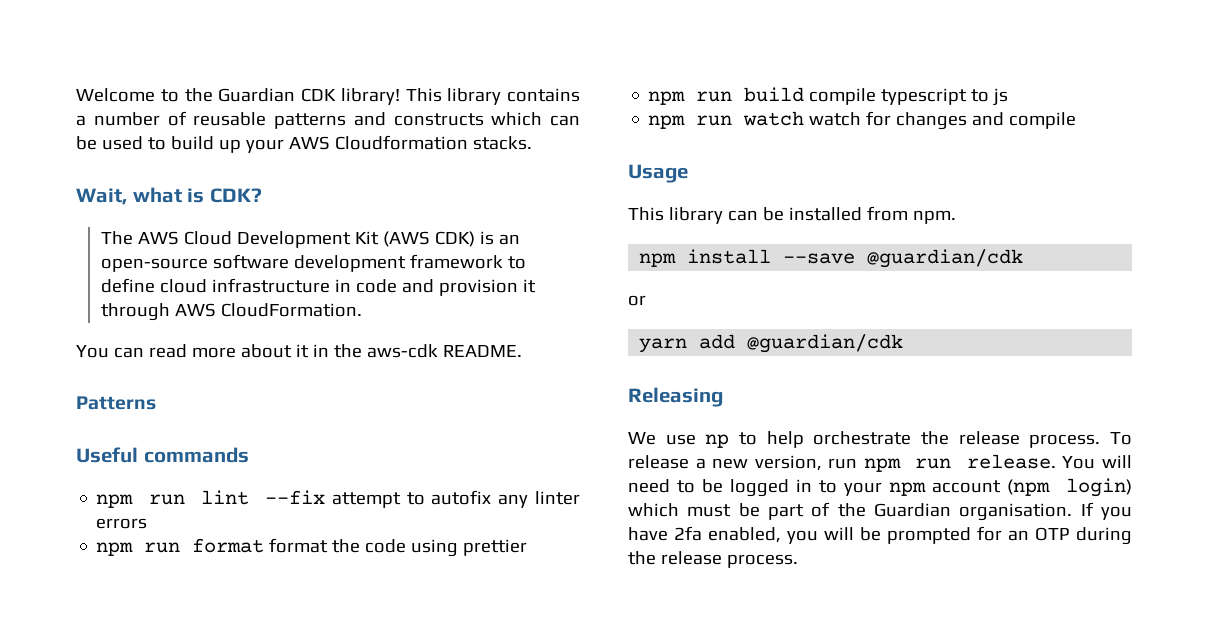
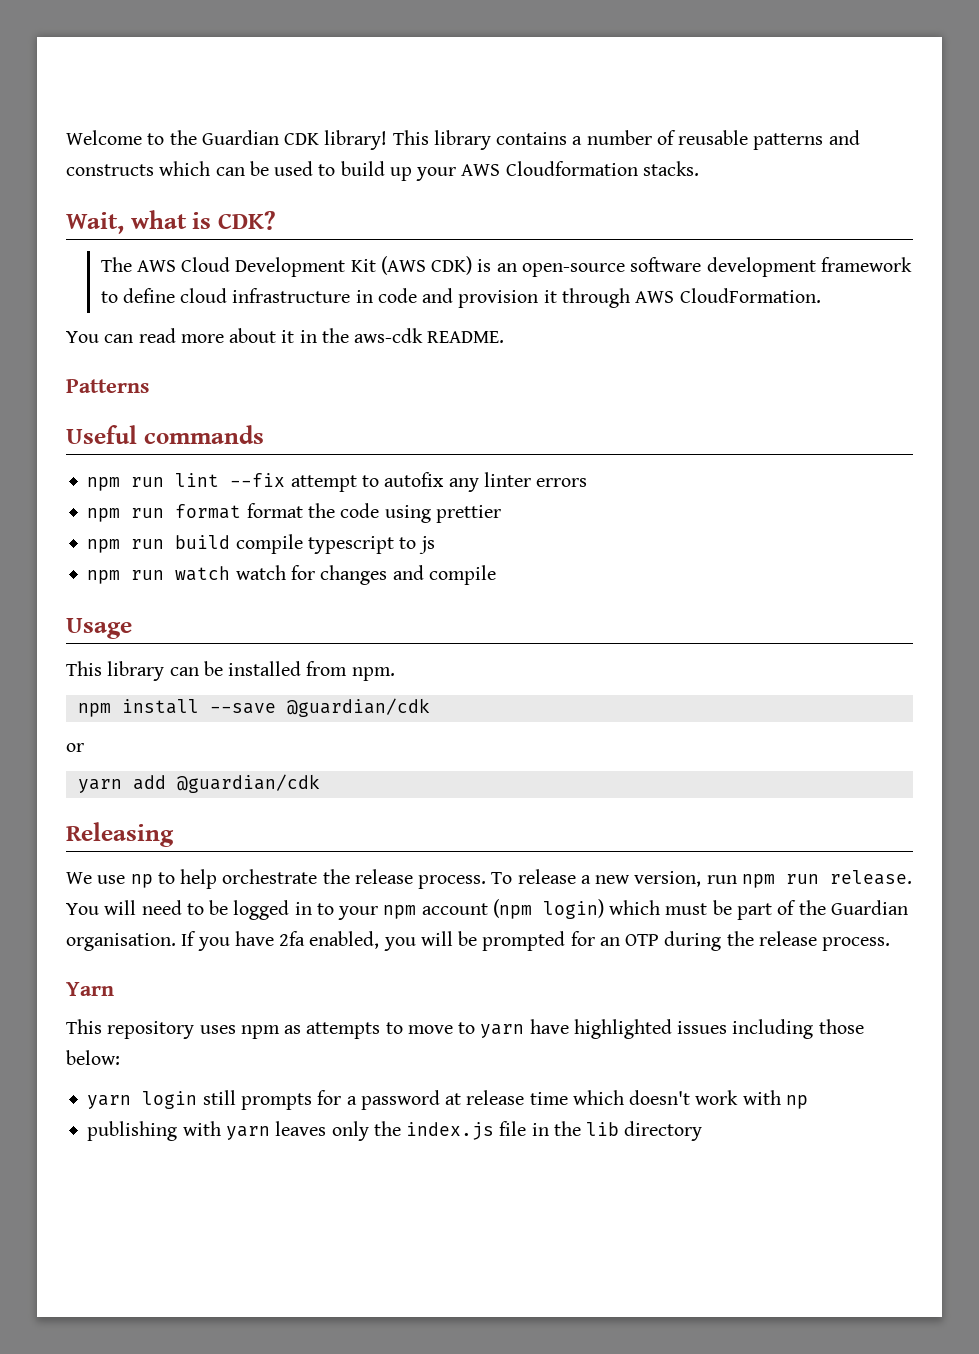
+ Yarn
+ This repository uses npm as attempts to move to yarn have highlighted issues including those below:
+ yarn login still prompts for a password at release time which doesn't work with np
+ publishing with yarn leaves only the index.js file in the lib directory

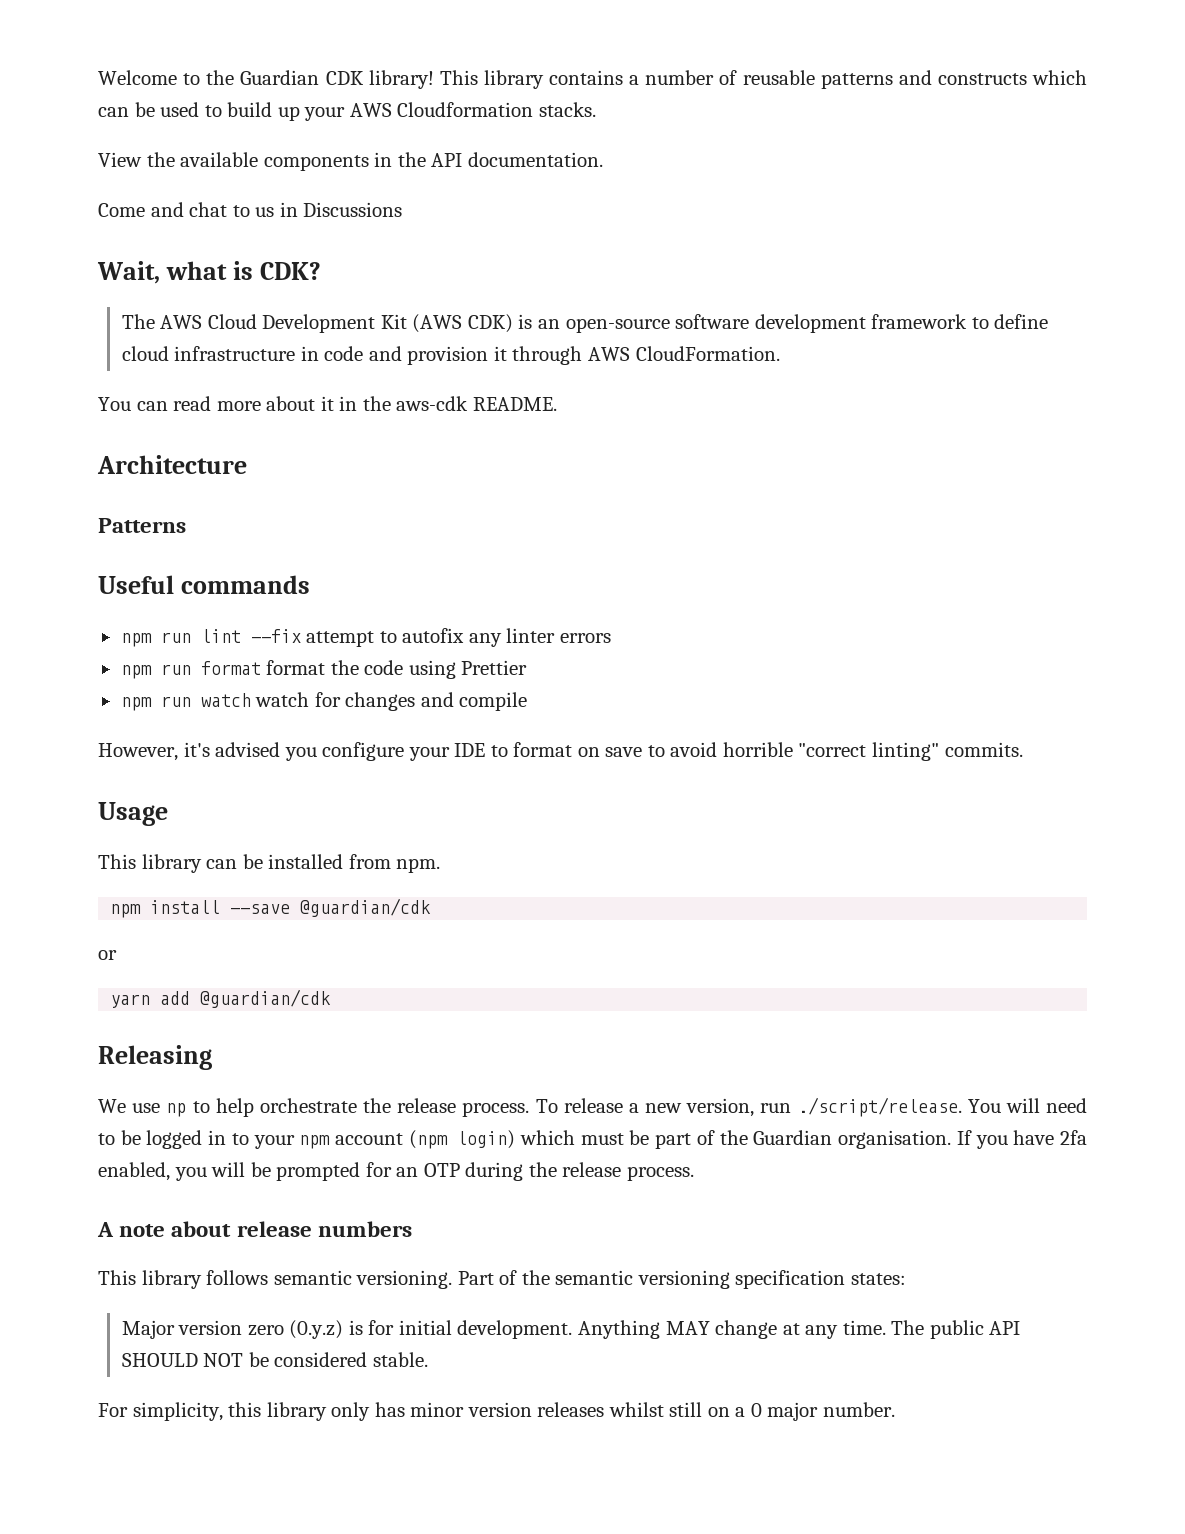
+ View the available components in the API documentation.
+ Come and chat to us in Discussions
+ Architecture
- npm run format format the code using prettier
- npm run build compile typescript to js
+ npm run format format the code using Prettier
+ However, it's advised you configure your IDE to format on save to avoid horrible "correct linting" commits.
- To release a new version, run npm run release. You will need to be logged in to your npm account (npm login) which must be part of the Guardian organisation.
+ To release a new version, run ./script/release. You will need to be logged in to your npm account (npm login) which must be part of the Guardian organisation.
- Yarn
- This repository uses npm as attempts to move to yarn have highlighted issues including those below:
- yarn login still prompts for a password at release time which doesn't work with np
- publishing with yarn leaves only the index.js file in the lib directory
+ A note about release numbers
+ This library follows semantic versioning. Part of the semantic versioning specification states:
+ Major version zero (0.y.z) is for initial development. Anything MAY change at any time. The public API SHOULD NOT be considered stable.
+ For simplicity, this library only has minor version releases whilst still on a 0 major number.

